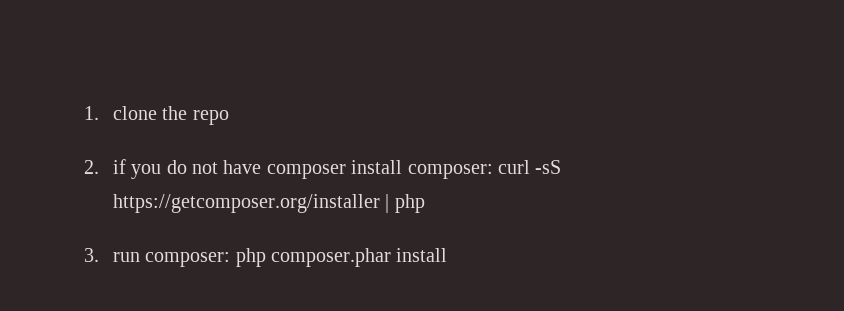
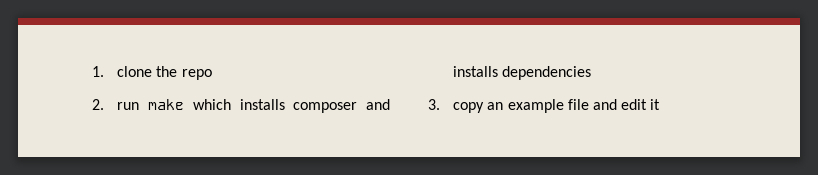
- 2. if you do not have composer install composer: curl -sS https://getcomposer.org/installer | php
- 3. run composer: php composer.phar install
+ 2. run make which installs composer and installs dependencies
+ 3. copy an example file and edit it

